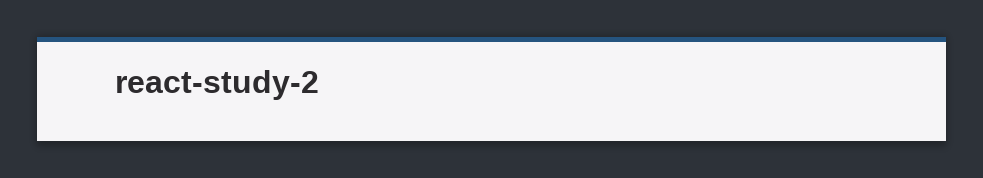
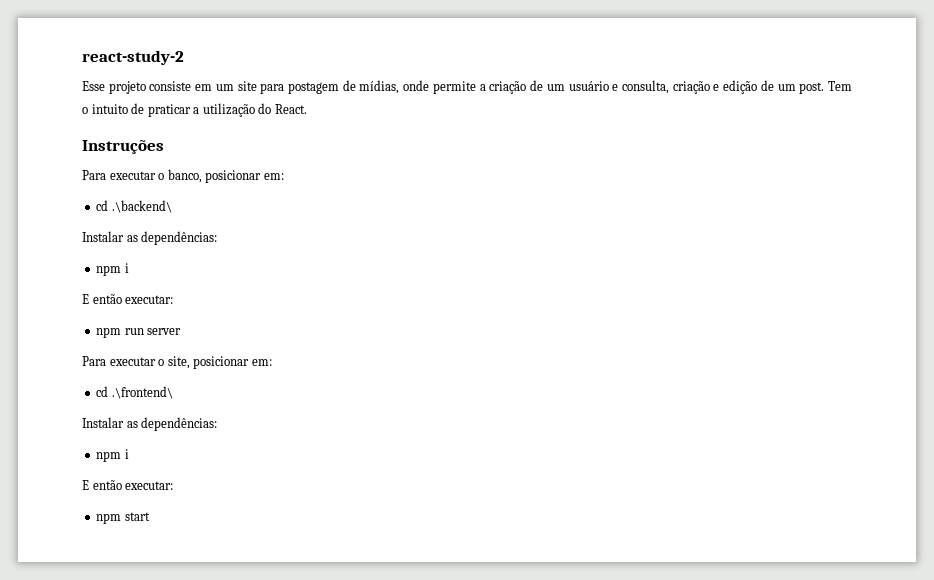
+ Esse projeto consiste em um site para postagem de mídias, onde permite a criação de um usuário e consulta, criação e edição de um post. Tem o intuito de praticar a utilização do React.
+ Instruções
+ Para executar o banco, posicionar em:
+ cd .\backend\
+ Instalar as dependências:
+ npm i
+ E então executar:
+ npm run server
+ Para executar o site, posicionar em:
+ cd .\frontend\
+ Instalar as dependências:
+ npm i
+ E então executar:
+ npm start

